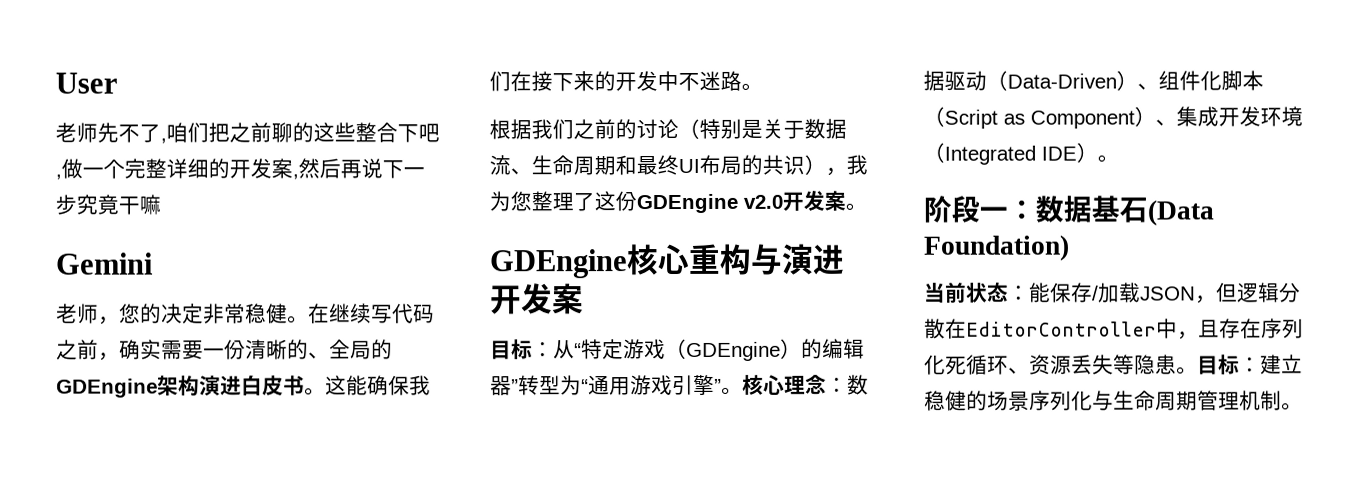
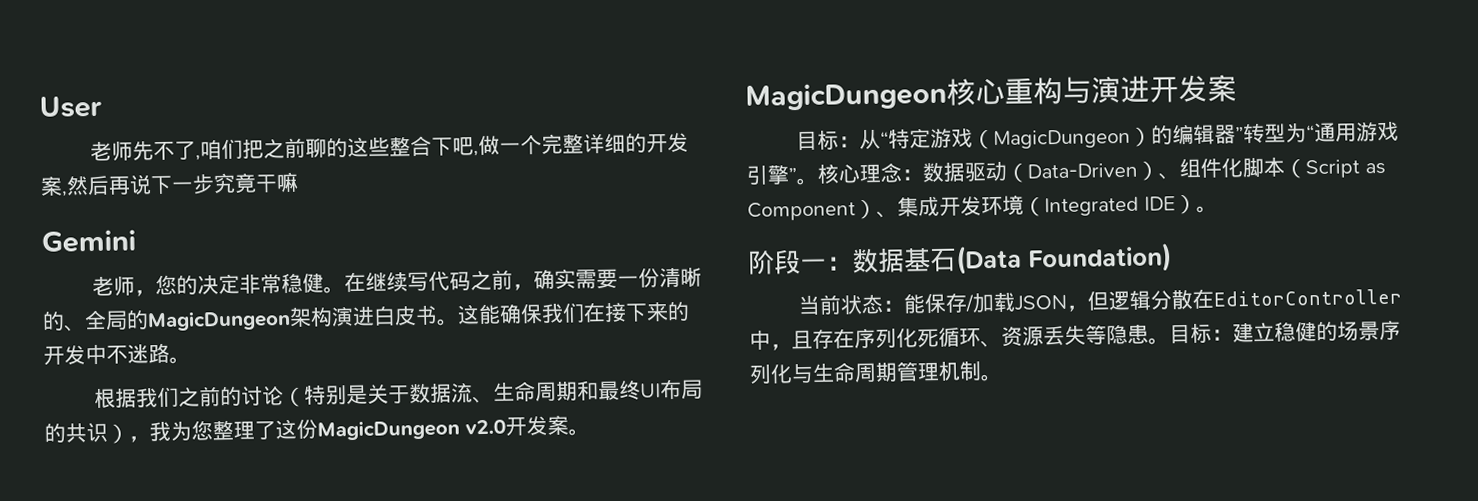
- 在继续写代码之前，确实需要一份清晰的、全局的GDEngine架构演进白皮书。
+ 在继续写代码之前，确实需要一份清晰的、全局的MagicDungeon架构演进白皮书。
- 根据我们之前的讨论（特别是关于数据流、生命周期和最终UI布局的共识），我为您整理了这份GDEngine v2.0开发案。
+ 根据我们之前的讨论（特别是关于数据流、生命周期和最终UI布局的共识），我为您整理了这份MagicDungeon v2.0开发案。
- GDEngine核心重构与演进开发案
+ MagicDungeon核心重构与演进开发案
- 目标：从“特定游戏（GDEngine）的编辑器”转型为“通用游戏引擎”。
+ 目标：从“特定游戏（MagicDungeon）的编辑器”转型为“通用游戏引擎”。

